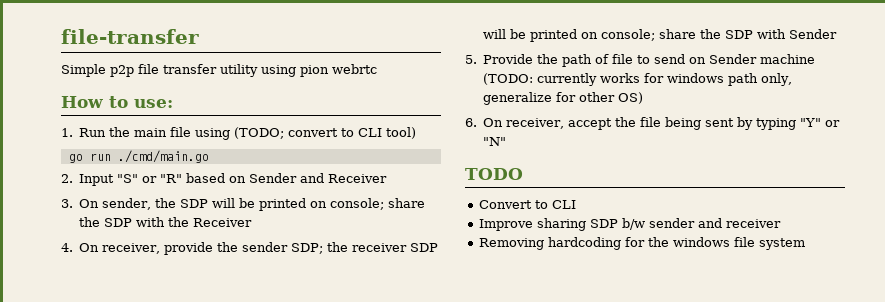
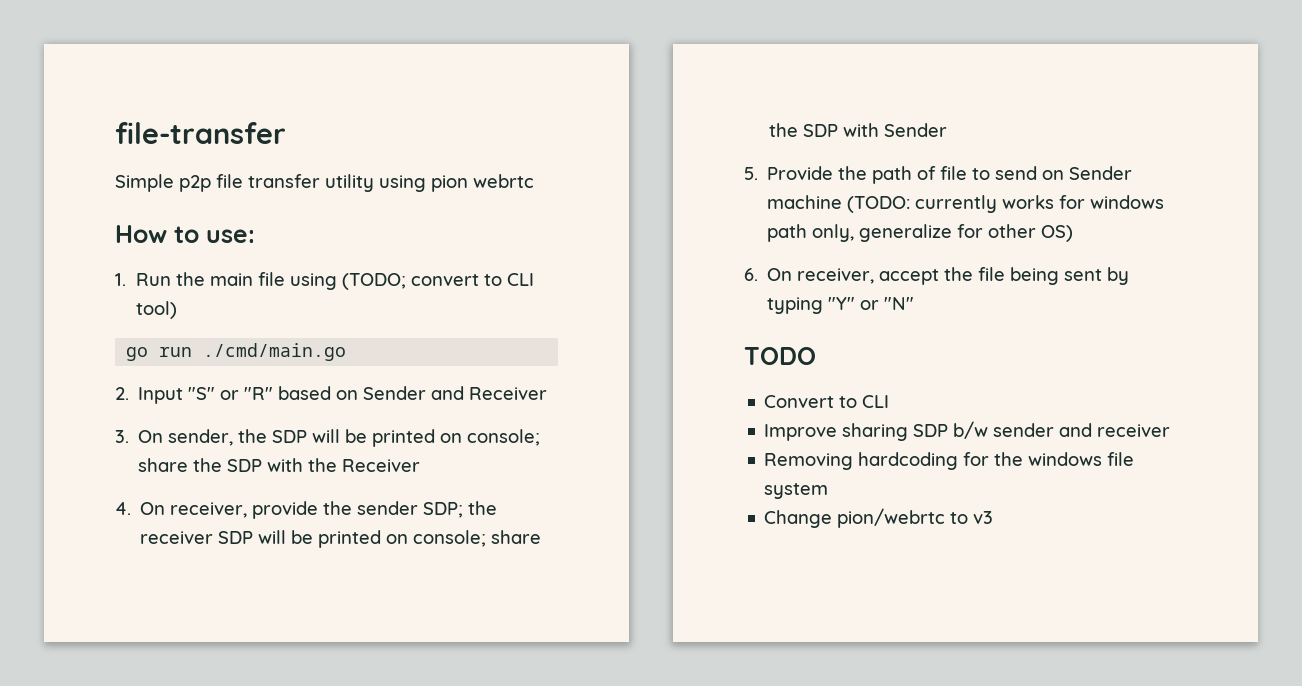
+ Change pion/webrtc to v3

